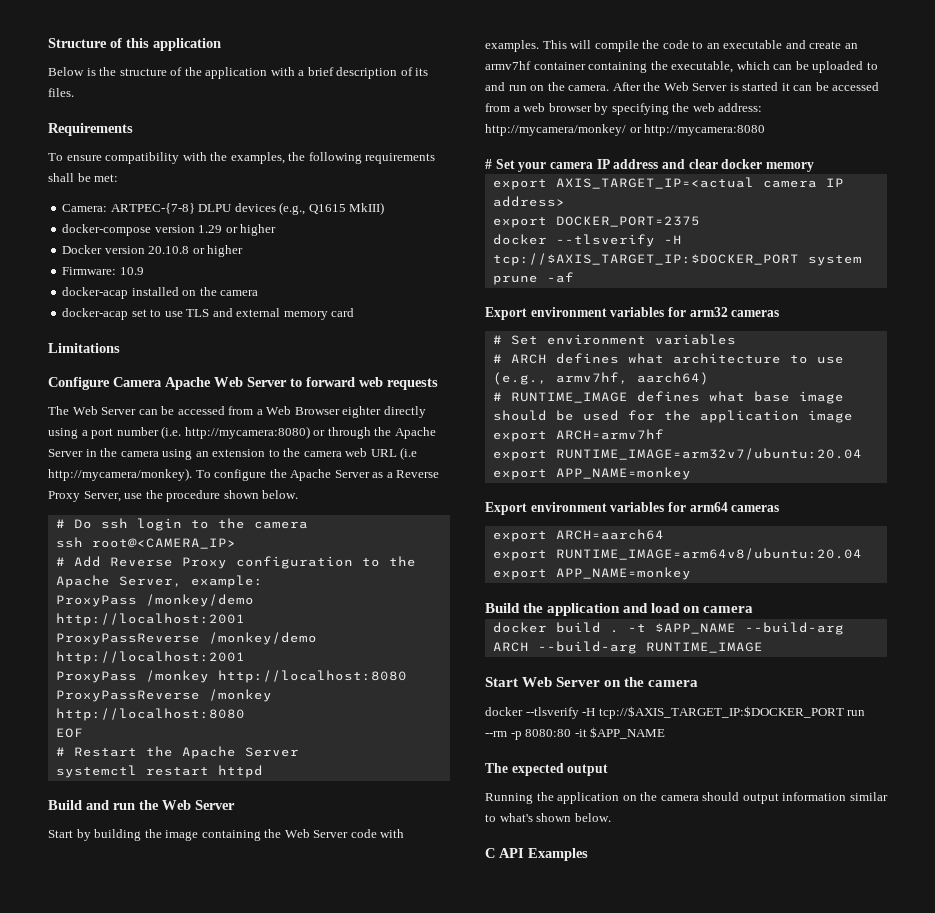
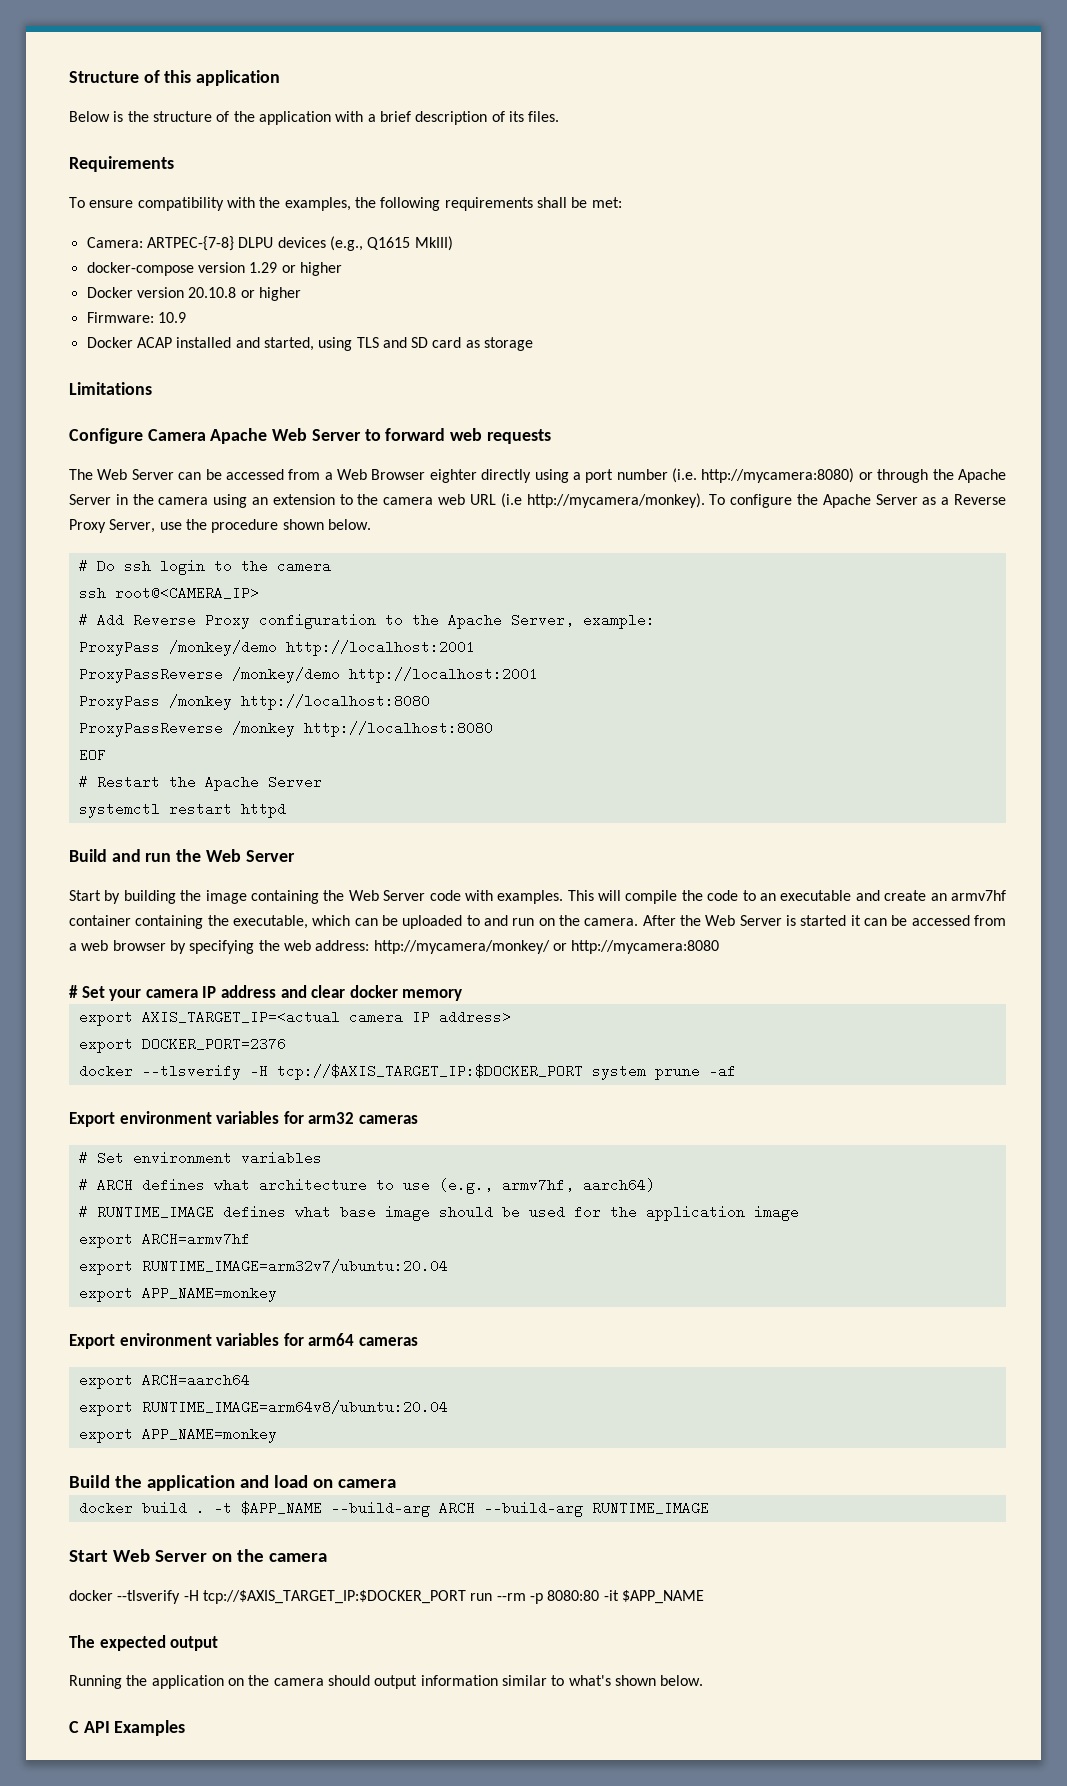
- docker-acap installed on the camera
- docker-acap set to use TLS and external memory card
+ Docker ACAP installed and started, using TLS and SD card as storage
- export DOCKER_PORT=2375
+ export DOCKER_PORT=2376

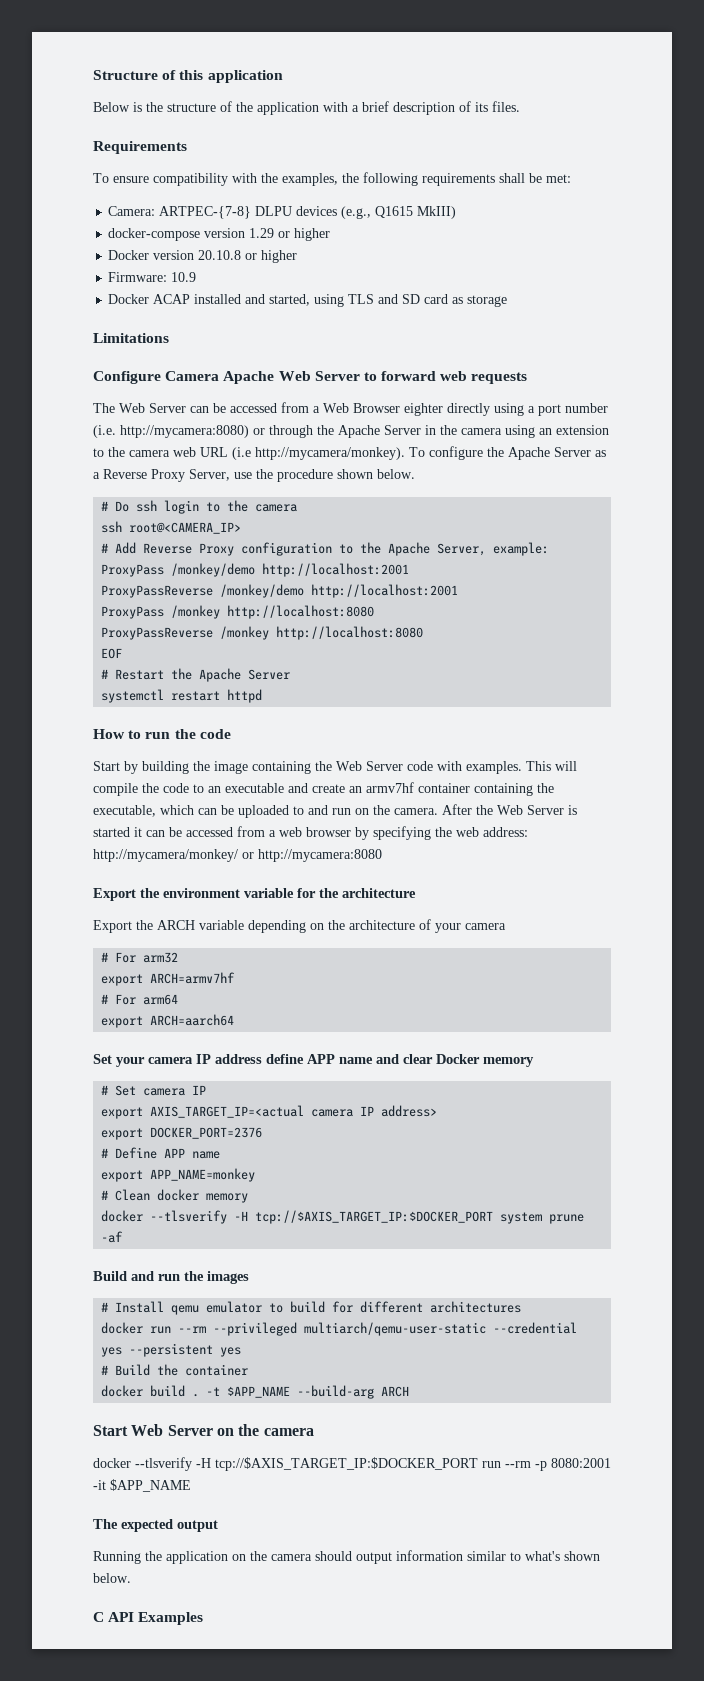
- Build and run the Web Server
+ How to run the code
- # Set your camera IP address and clear docker memory
+ Export the environment variable for the architecture
+ Export the ARCH variable depending on the architecture of your camera
+ # For arm32
+ export ARCH=armv7hf
+ # For arm64
+ export ARCH=aarch64
+ Set your camera IP address define APP name and clear Docker memory
+ # Set camera IP
+ # Define APP name
+ export APP_NAME=monkey
+ # Clean docker memory
- Export environment variables for arm32 cameras
- # Set environment variables
- # ARCH defines what architecture to use (e.g., armv7hf, aarch64)
- # RUNTIME_IMAGE defines what base image should be used for the application image
- export ARCH=armv7hf
- export RUNTIME_IMAGE=arm32v7/ubuntu:20.04
- export APP_NAME=monkey
- Export environment variables for arm64 cameras
- export ARCH=aarch64
- export RUNTIME_IMAGE=arm64v8/ubuntu:20.04
- export APP_NAME=monkey
- Build the application and load on camera
+ Build and run the images
+ # Install qemu emulator to build for different architectures
+ docker run --rm --privileged multiarch/qemu-user-static --credential yes --persistent yes
+ # Build the container
- -t $APP_NAME --build-arg ARCH --build-arg RUNTIME_IMAGE
+ -t $APP_NAME --build-arg ARCH
- docker --tlsverify -H tcp://$AXIS_TARGET_IP:$DOCKER_PORT run --rm -p 8080:80 -it $APP_NAME
+ docker --tlsverify -H tcp://$AXIS_TARGET_IP:$DOCKER_PORT run --rm -p 8080:2001 -it $APP_NAME

